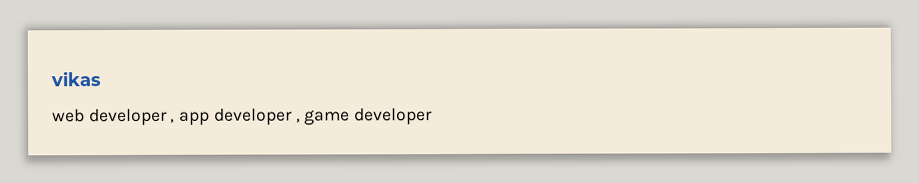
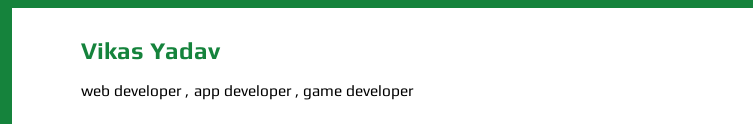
- vikas
+ Vikas Yadav

